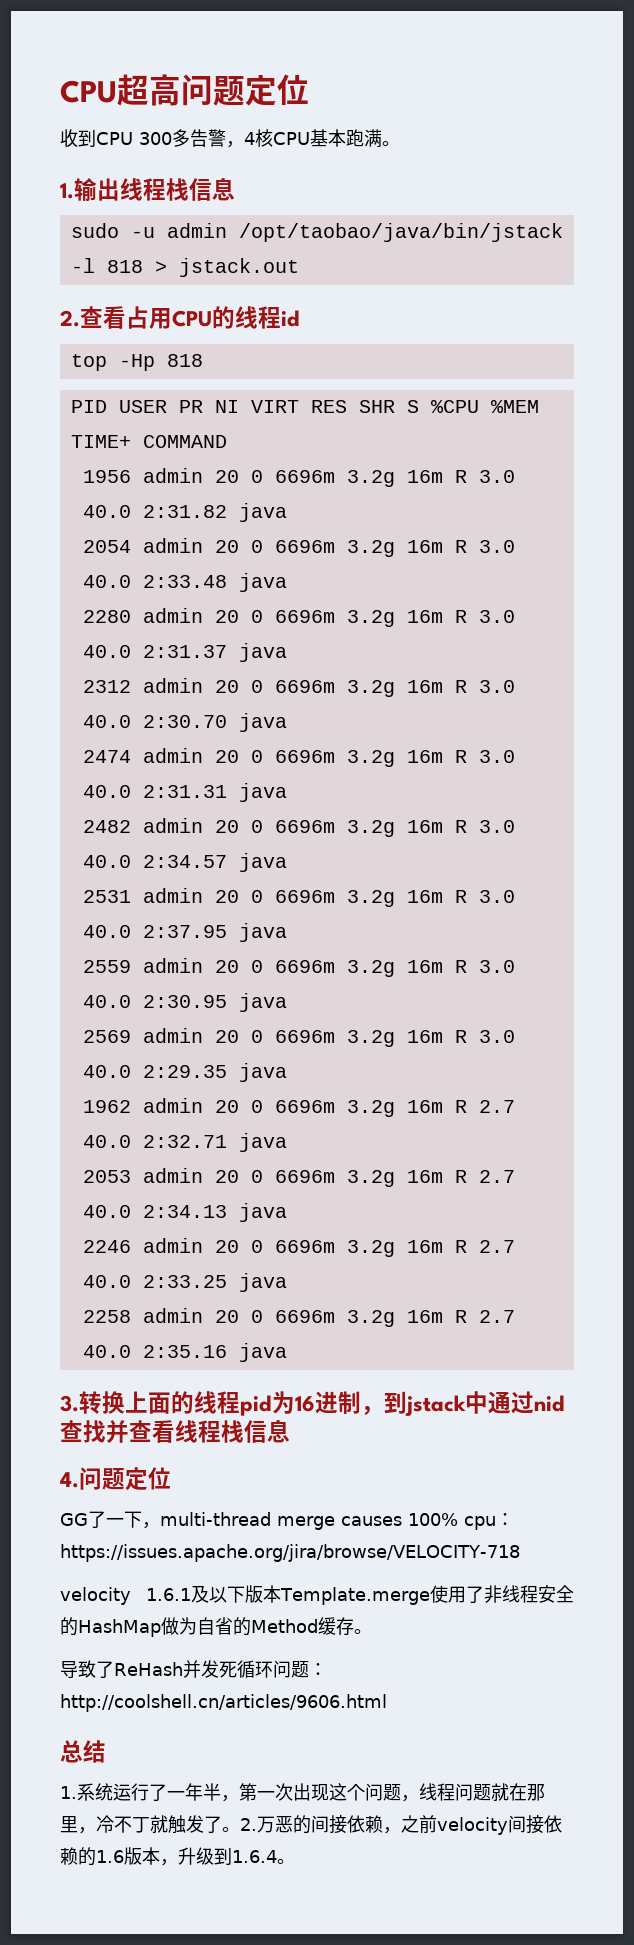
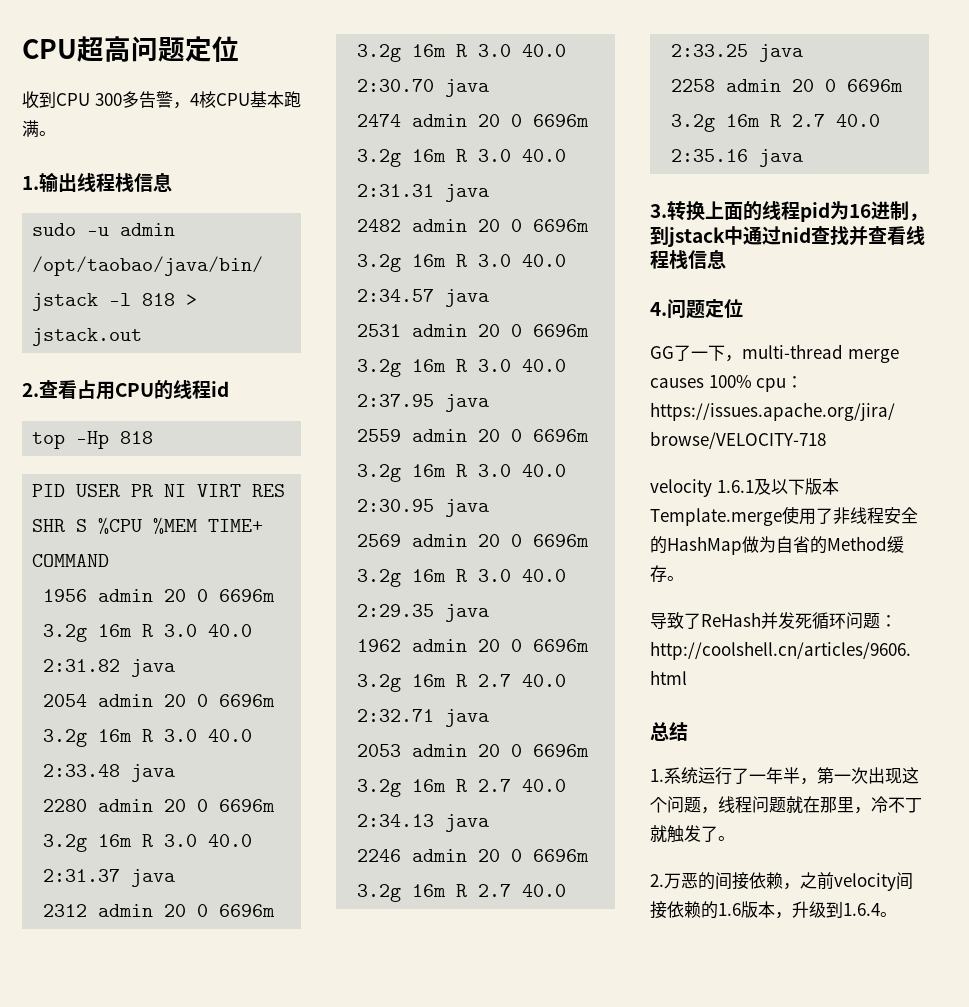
- 1.系统运行了一年半，第一次出现这个问题，线程问题就在那里，冷不丁就触发了。2.万恶的间接依赖，之前velocity间接依赖的1.6版本，升级到1.6.4。
+ 1.系统运行了一年半，第一次出现这个问题，线程问题就在那里，冷不丁就触发了。
+ 2.万恶的间接依赖，之前velocity间接依赖的1.6版本，升级到1.6.4。

